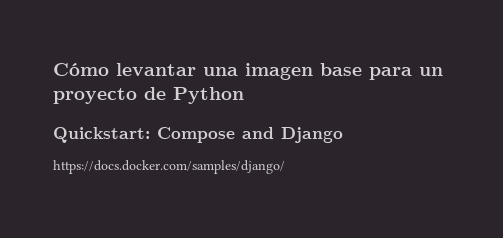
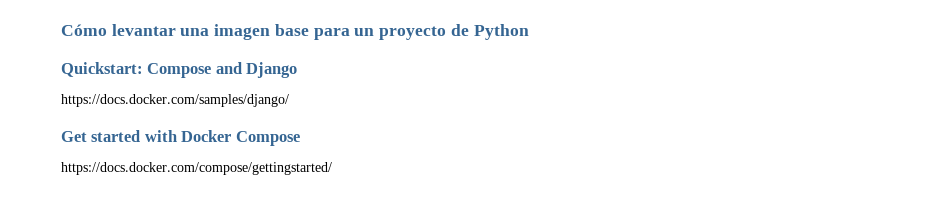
+ Get started with Docker Compose
+ https://docs.docker.com/compose/gettingstarted/

